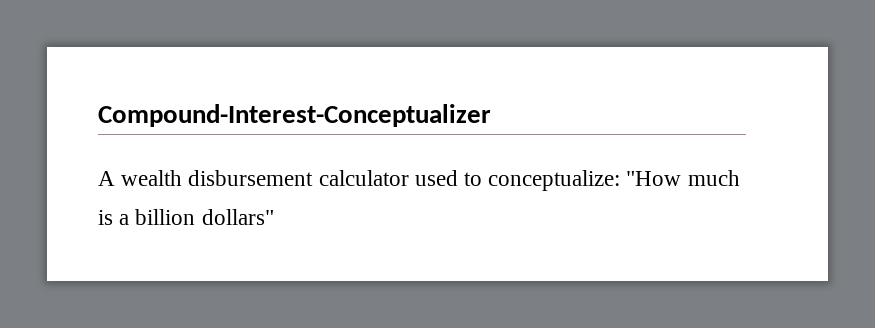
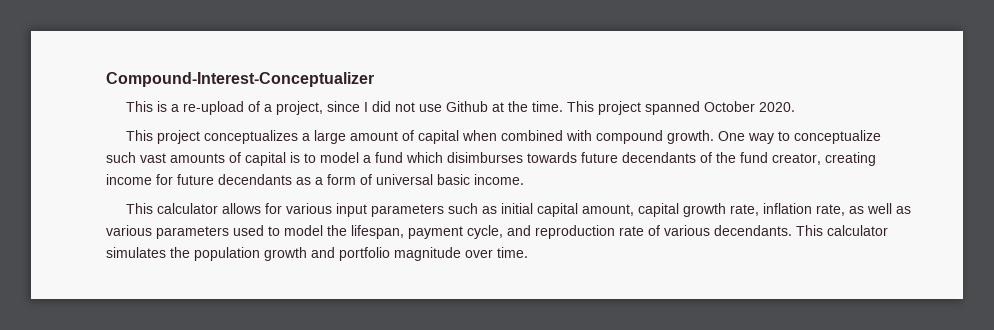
- A wealth disbursement calculator used to conceptualize: "How much is a billion dollars"
+ This is a re-upload of a project, since I did not use Github at the time. This project spanned October 2020.
+ This project conceptualizes a large amount of capital when combined with compound growth. One way to conceptualize such vast amounts of capital is to model a fund which disimburses towards future decendants of the fund creator, creating income for future decendants as a form of universal basic income.
+ This calculator allows for various input parameters such as initial capital amount, capital growth rate, inflation rate, as well as various parameters used to model the lifespan, payment cycle, and reproduction rate of various decendants. This calculator simulates the population growth and portfolio magnitude over time.

